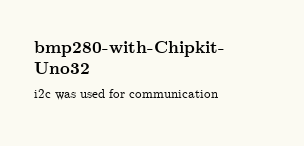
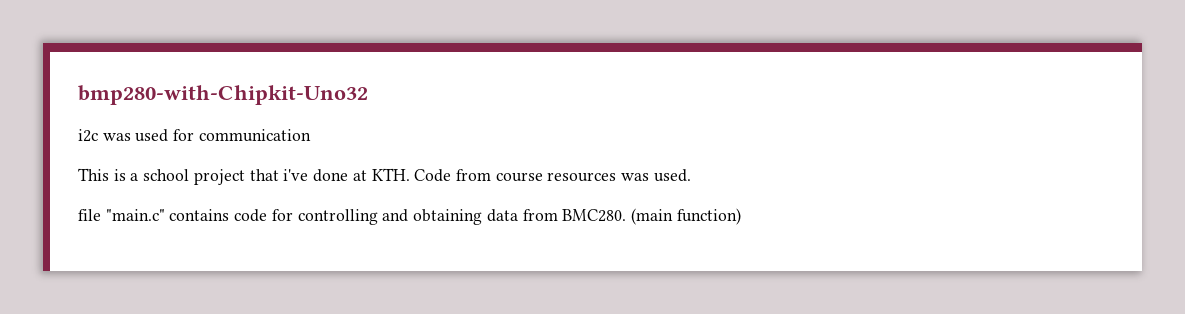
+ This is a school project that i've done at KTH. Code from course resources was used.
+ file "main.c" contains code for controlling and obtaining data from BMC280. (main function)

